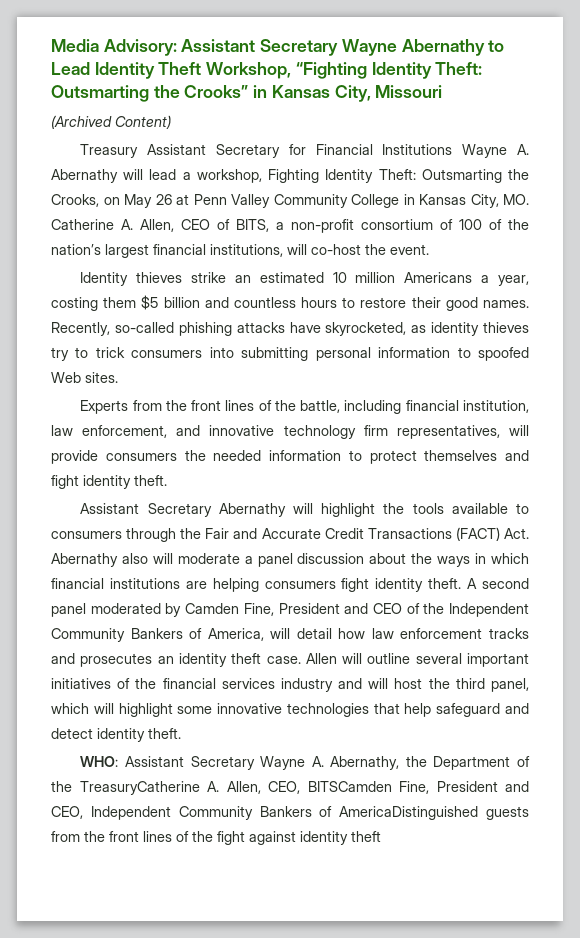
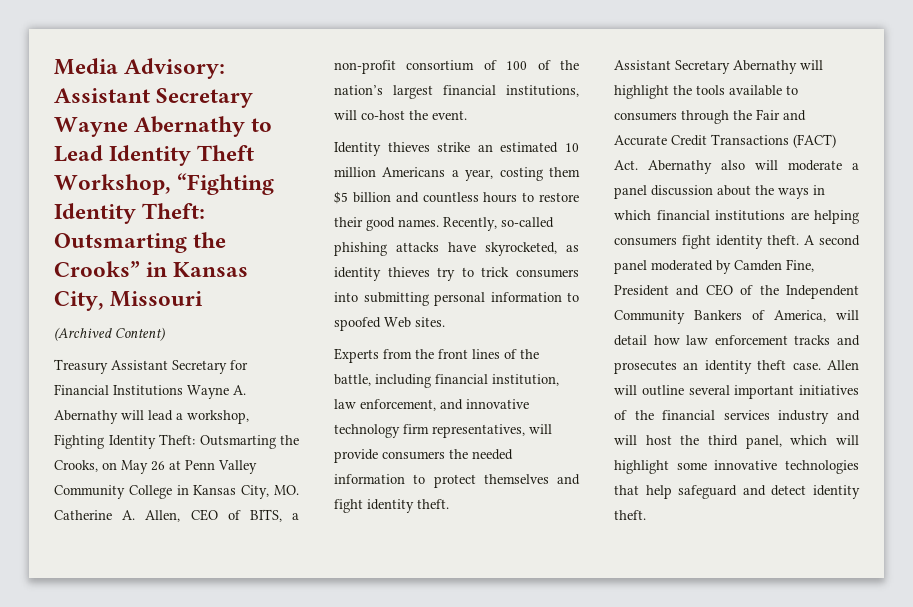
- WHO: Assistant Secretary Wayne A. Abernathy, the Department of the TreasuryCatherine A. Allen, CEO, BITSCamden Fine, President and CEO, Independent Community Bankers of AmericaDistinguished guests from the front lines of the fight against identity theft

